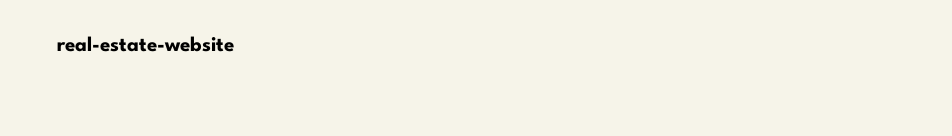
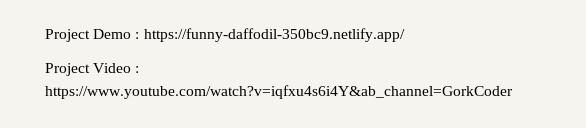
- real-estate-website
+ Project Demo : https://funny-daffodil-350bc9.netlify.app/
+ Project Video : https://www.youtube.com/watch?v=iqfxu4s6i4Y&ab_channel=GorkCoder

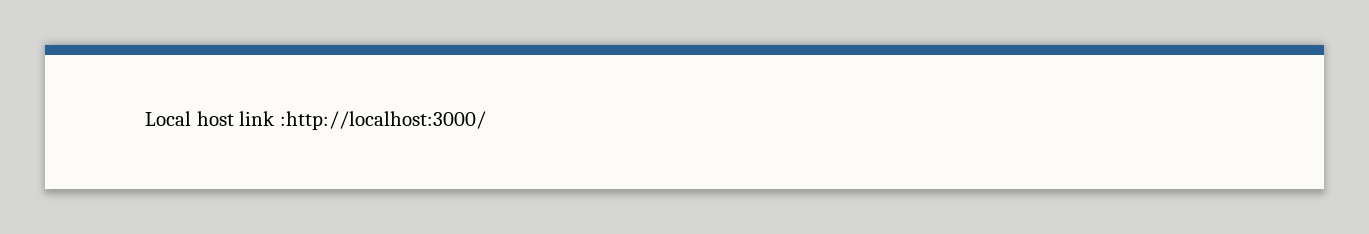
- Project Demo : https://funny-daffodil-350bc9.netlify.app/
- Project Video : https://www.youtube.com/watch?v=iqfxu4s6i4Y&ab_channel=GorkCoder
+ Local host link :http://localhost:3000/

